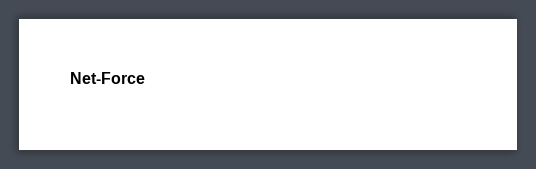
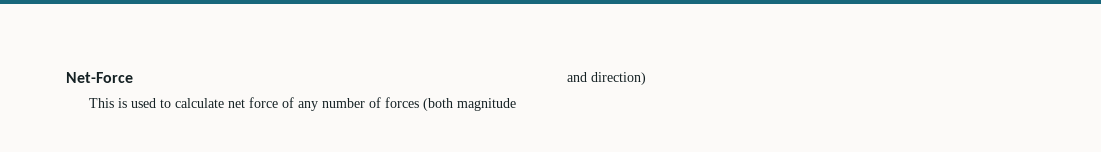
+ This is used to calculate net force of any number of forces (both magnitude and direction)

